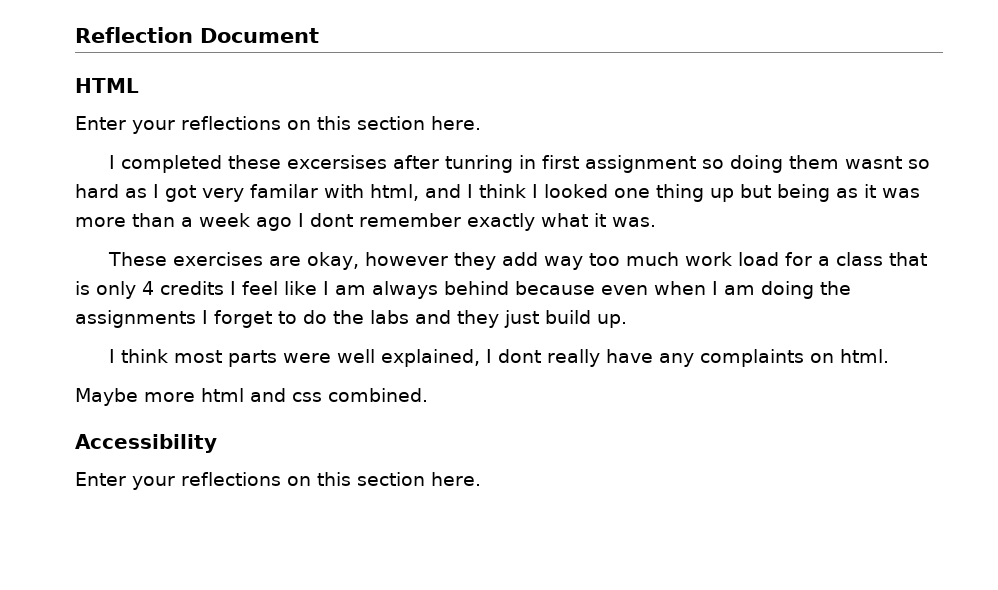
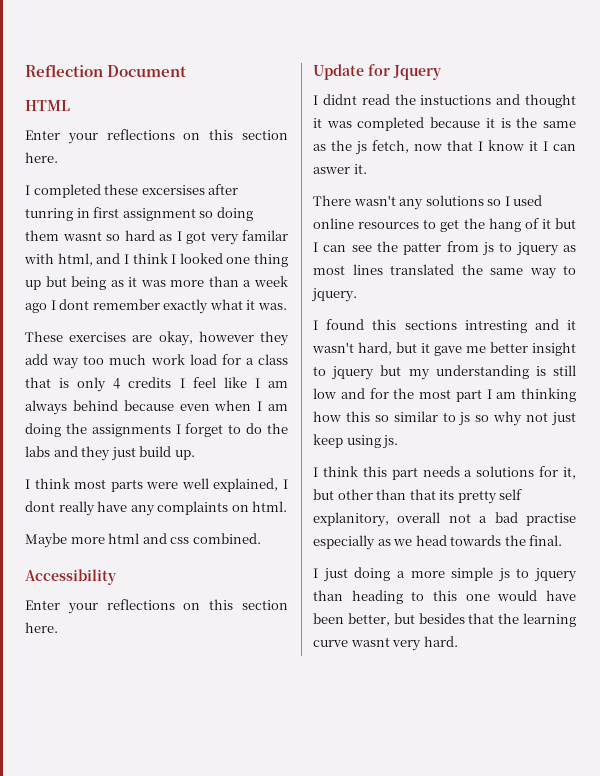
+ Update for Jquery
+ I didnt read the instuctions and thought it was completed because it is the same as the js fetch, now that I know it I can aswer it.
+ There wasn't any solutions so I used online resources to get the hang of it but I can see the patter from js to jquery as most lines translated the same way to jquery.
+ I found this sections intresting and it wasn't hard, but it gave me better insight to jquery but my understanding is still low and for the most part I am thinking how this so similar to js so why not just keep using js.
+ I think this part needs a solutions for it, but other than that its pretty self explanitory, overall not a bad practise especially as we head towards the final.
+ I just doing a more simple js to jquery than heading to this one would have been better, but besides that the learning curve wasnt very hard.

